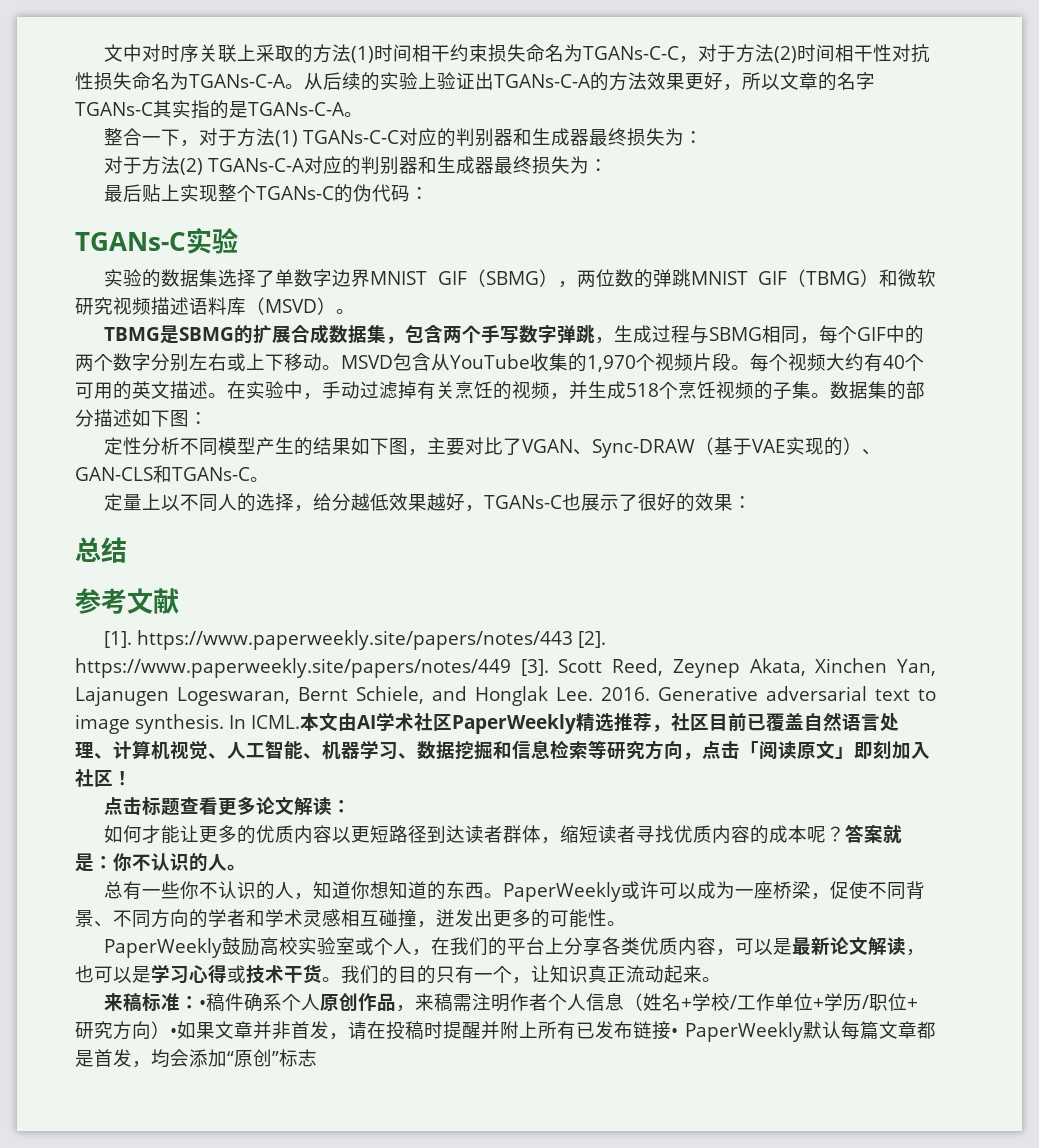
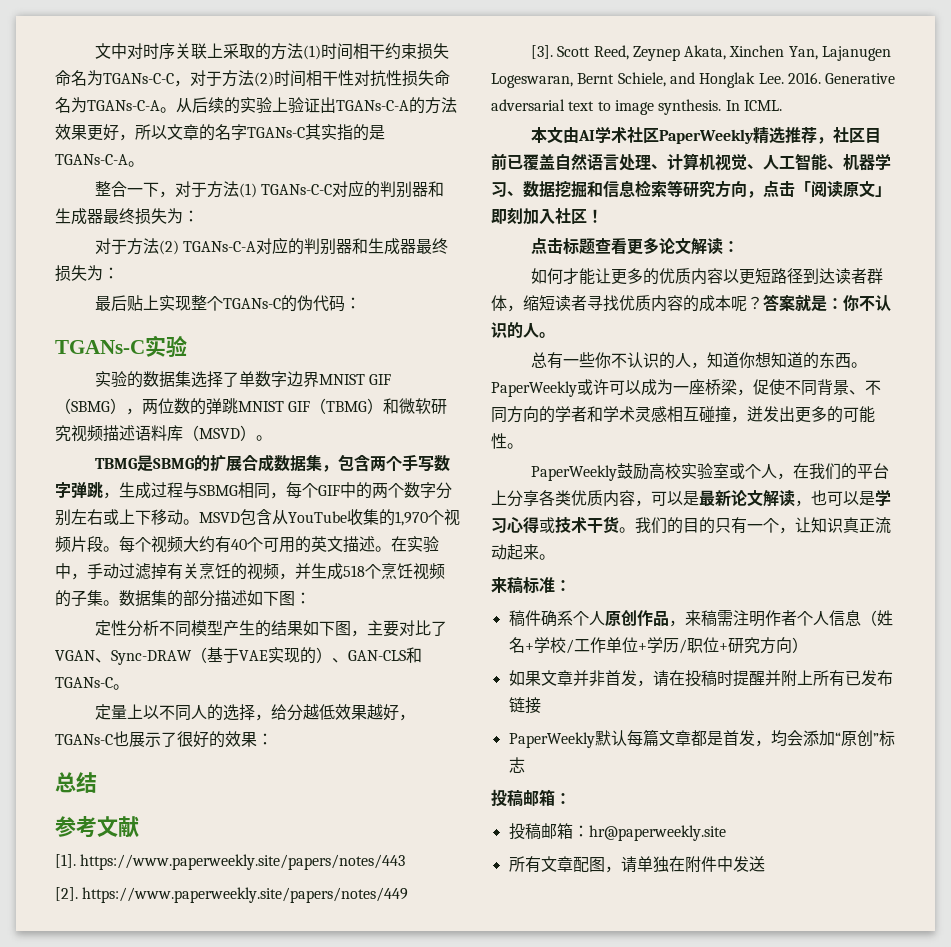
- [1]. https://www.paperweekly.site/papers/notes/443 [2]. https://www.paperweekly.site/papers/notes/449 [3].
+ [1]. https://www.paperweekly.site/papers/notes/443
+ [2]. https://www.paperweekly.site/papers/notes/449
+ [3].
- In ICML.本文由AI学术社区PaperWeekly精选推荐，社区目前已覆盖自然语言处理、计算机视觉、人工智能、机器学习、数据挖掘和信息检索等研究方向，点击「阅读原文」即刻加入社区！
+ In ICML.
+ 本文由AI学术社区PaperWeekly精选推荐，社区目前已覆盖自然语言处理、计算机视觉、人工智能、机器学习、数据挖掘和信息检索等研究方向，点击「阅读原文」即刻加入社区！
- 来稿标准：•稿件确系个人原创作品，来稿需注明作者个人信息（姓名+学校/工作单位+学历/职位+研究方向）•如果文章并非首发，请在投稿时提醒并附上所有已发布链接• PaperWeekly默认每篇文章都是首发，均会添加“原创”标志
+ 来稿标准：
+ 稿件确系个人原创作品，来稿需注明作者个人信息（姓名+学校/工作单位+学历/职位+研究方向）
+ 如果文章并非首发，请在投稿时提醒并附上所有已发布链接
+ PaperWeekly默认每篇文章都是首发，均会添加“原创”标志
+ 投稿邮箱：
+ 投稿邮箱：hr@paperweekly.site
+ 所有文章配图，请单独在附件中发送

